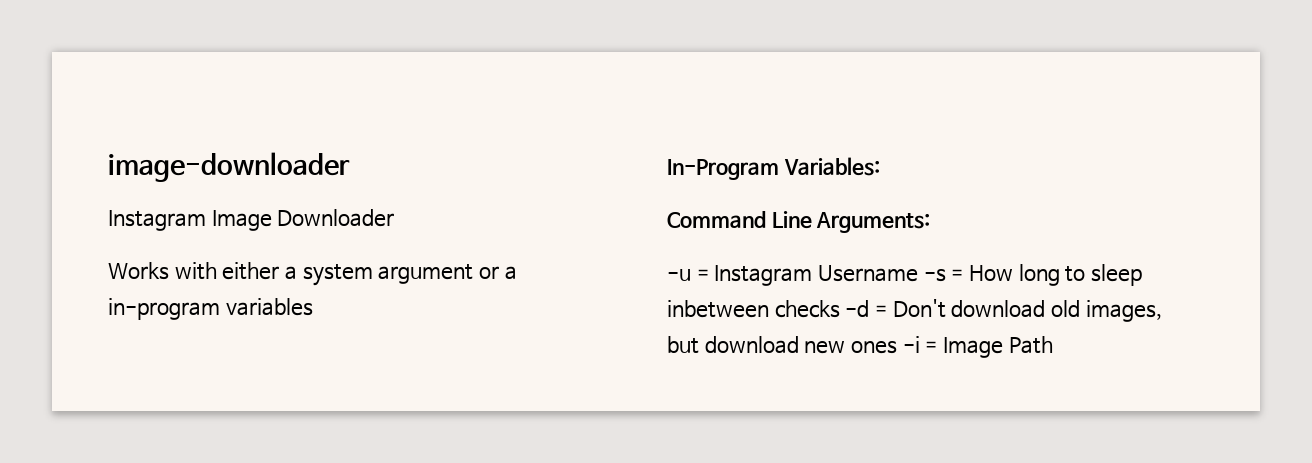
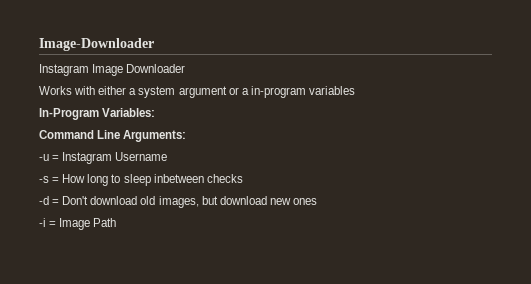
- image-downloader
+ Image-Downloader
- -u = Instagram Username -s = How long to sleep inbetween checks -d = Don't download old images, but download new ones -i = Image Path
+ -u = Instagram Username
+ -s = How long to sleep inbetween checks
+ -d = Don't download old images, but download new ones
+ -i = Image Path

